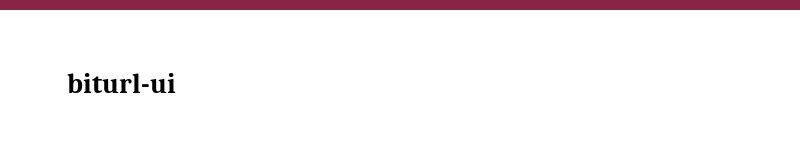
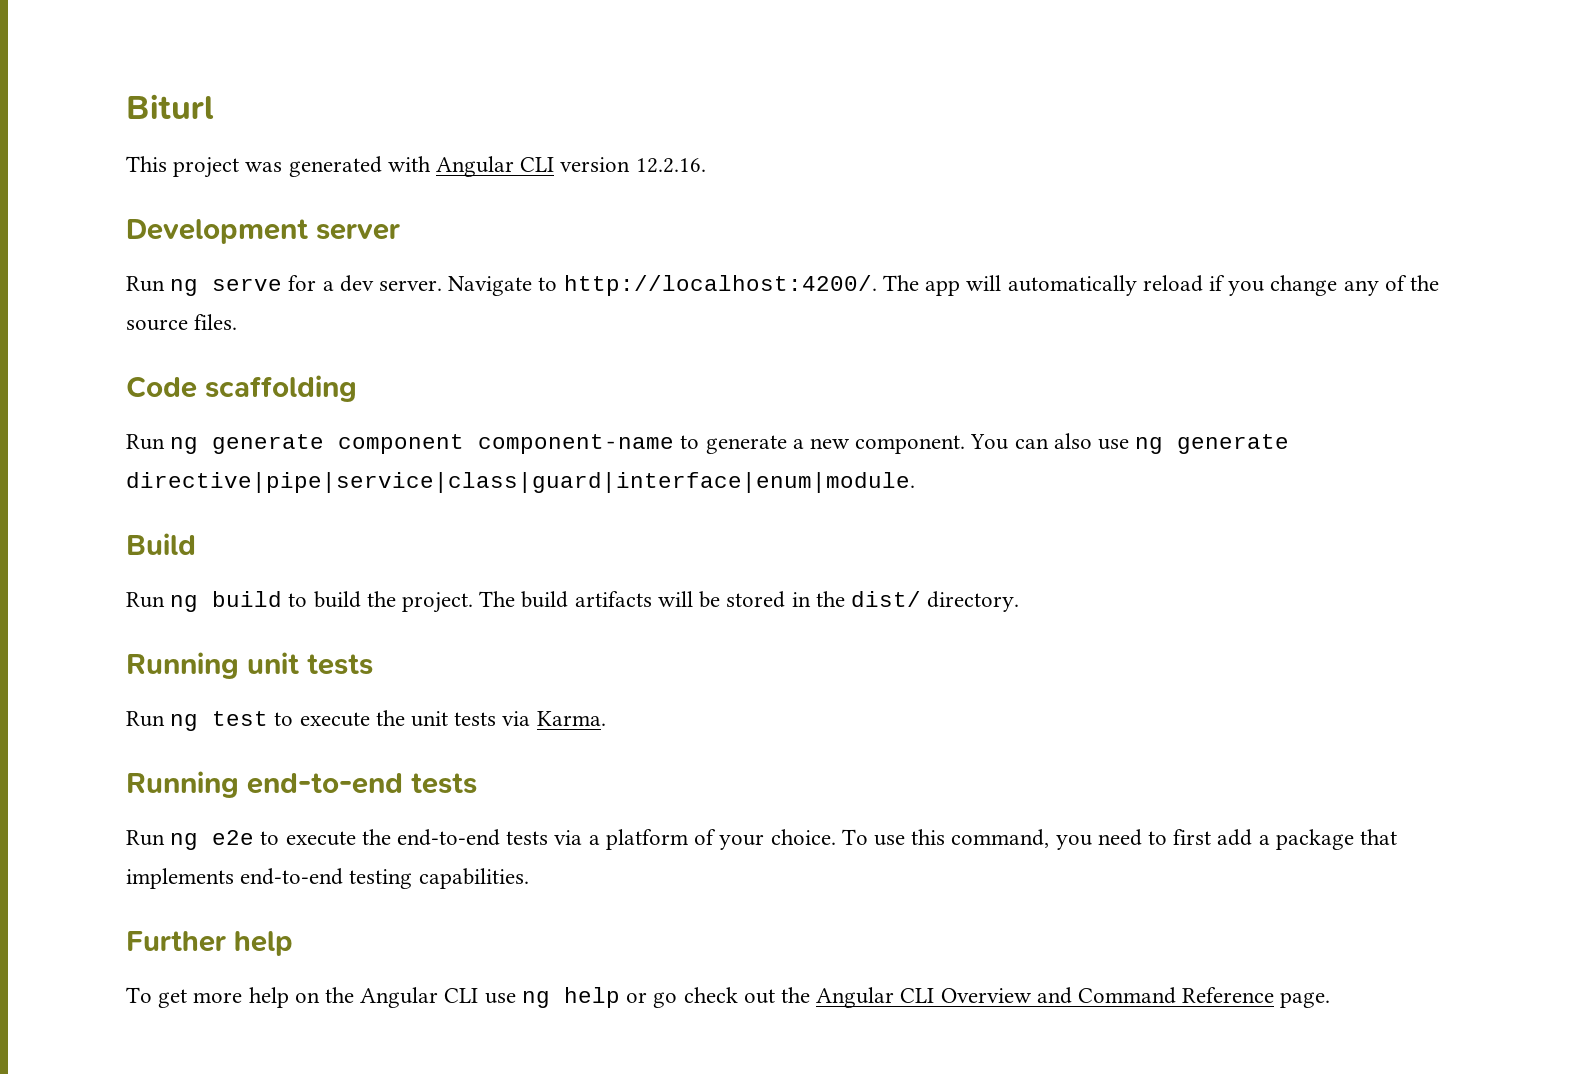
- biturl-ui
+ Biturl
+ This project was generated with Angular CLI version 12.2.16.
+ Development server
+ Run ng serve for a dev server. Navigate to http://localhost:4200/. The app will automatically reload if you change any of the source files.
+ Code scaffolding
+ Run ng generate component component-name to generate a new component. You can also use ng generate directive|pipe|service|class|guard|interface|enum|module.
+ Build
+ Run ng build to build the project. The build artifacts will be stored in the dist/ directory.
+ Running unit tests
+ Run ng test to execute the unit tests via Karma.
+ Running end-to-end tests
+ Run ng e2e to execute the end-to-end tests via a platform of your choice. To use this command, you need to first add a package that implements end-to-end testing capabilities.
+ Further help
+ To get more help on the Angular CLI use ng help or go check out the Angular CLI Overview and Command Reference page.

